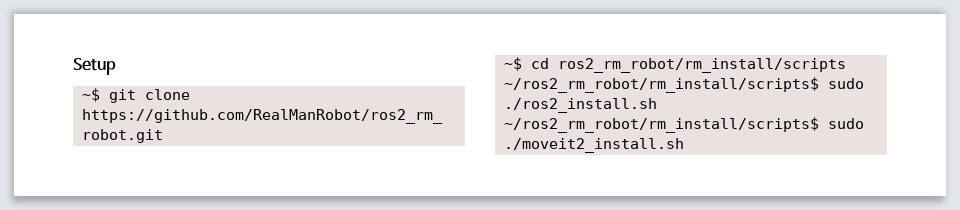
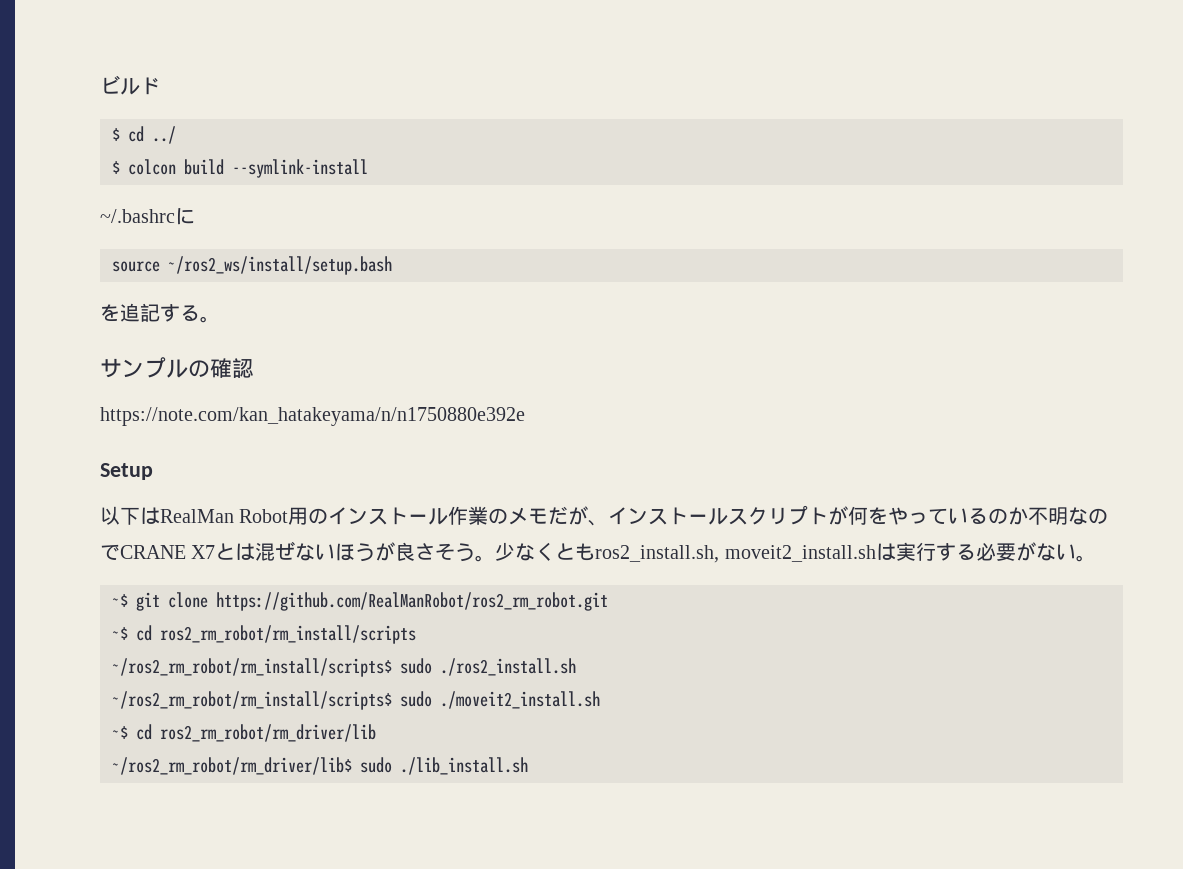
+ ビルド
+ $ cd ../
+ $ colcon build --symlink-install
+ ~/.bashrcに
+ source ~/ros2_ws/install/setup.bash
+ を追記する。
+ サンプルの確認
+ https://note.com/kan_hatakeyama/n/n1750880e392e
  Setup
+ 以下はRealMan Robot用のインストール作業のメモだが、インストールスクリプトが何をやっているのか不明なのでCRANE X7とは混ぜないほうが良さそう。少なくともros2_install.sh, moveit2_install.shは実行する必要がない。
+ ~$ cd ros2_rm_robot/rm_driver/lib
+ ~/ros2_rm_robot/rm_driver/lib$ sudo ./lib_install.sh

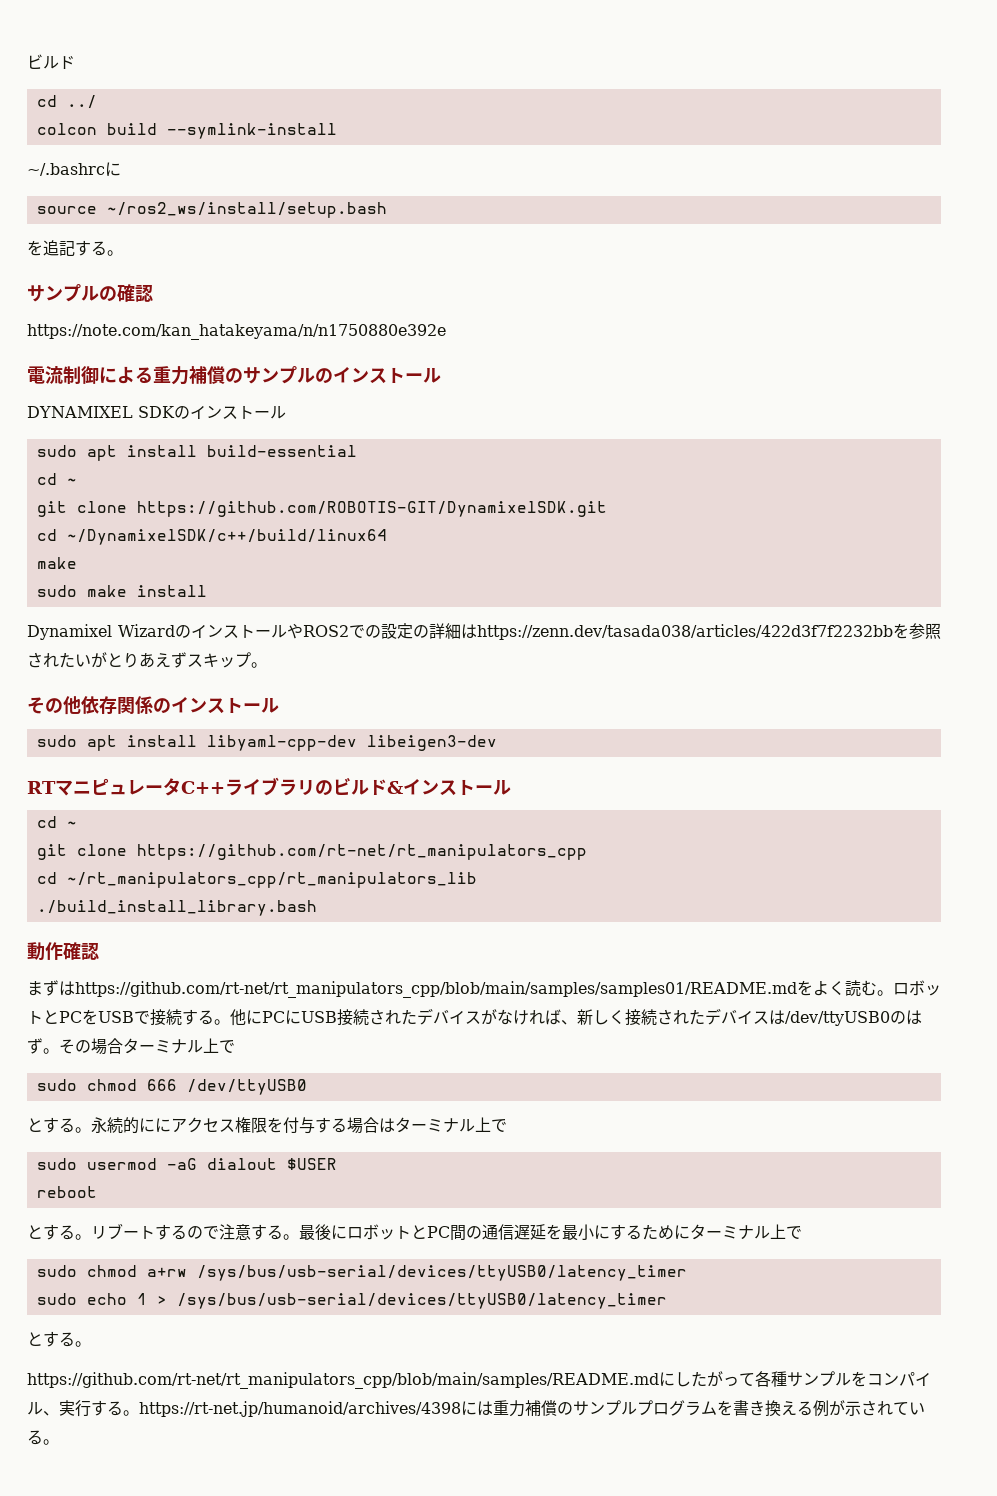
- $ cd ../
+ cd ../
- $ colcon build --symlink-install
+ colcon build --symlink-install
- Setup
- 以下はRealMan Robot用のインストール作業のメモだが、インストールスクリプトが何をやっているのか不明なのでCRANE X7とは混ぜないほうが良さそう。少なくともros2_install.sh, moveit2_install.shは実行する必要がない。
- ~$ git clone https://github.com/RealManRobot/ros2_rm_robot.git
- ~$ cd ros2_rm_robot/rm_install/scripts
- ~/ros2_rm_robot/rm_install/scripts$ sudo ./ros2_install.sh
- ~/ros2_rm_robot/rm_install/scripts$ sudo ./moveit2_install.sh
- ~$ cd ros2_rm_robot/rm_driver/lib
- ~/ros2_rm_robot/rm_driver/lib$ sudo ./lib_install.sh
+ 電流制御による重力補償のサンプルのインストール
+ DYNAMIXEL SDKのインストール
+ sudo apt install build-essential
+ cd ~
+ git clone https://github.com/ROBOTIS-GIT/DynamixelSDK.git
+ cd ~/DynamixelSDK/c++/build/linux64
+ make
+ sudo make install
+ Dynamixel WizardのインストールやROS2での設定の詳細はhttps://zenn.dev/tasada038/articles/422d3f7f2232bbを参照されたいがとりあえずスキップ。
+ その他依存関係のインストール
+ sudo apt install libyaml-cpp-dev libeigen3-dev
+ RTマニピュレータC++ライブラリのビルド&インストール
+ cd ~
+ git clone https://github.com/rt-net/rt_manipulators_cpp
+ cd ~/rt_manipulators_cpp/rt_manipulators_lib
+ ./build_install_library.bash
+ 動作確認
+ まずはhttps://github.com/rt-net/rt_manipulators_cpp/blob/main/samples/samples01/README.mdをよく読む。ロボットとPCをUSBで接続する。他にPCにUSB接続されたデバイスがなければ、新しく接続されたデバイスは/dev/ttyUSB0のはず。その場合ターミナル上で
+ sudo chmod 666 /dev/ttyUSB0
+ とする。永続的ににアクセス権限を付与する場合はターミナル上で
+ sudo usermod -aG dialout $USER
+ reboot
+ とする。リブートするので注意する。最後にロボットとPC間の通信遅延を最小にするためにターミナル上で
+ sudo chmod a+rw /sys/bus/usb-serial/devices/ttyUSB0/latency_timer
+ sudo echo 1 > /sys/bus/usb-serial/devices/ttyUSB0/latency_timer
+ とする。
+ https://github.com/rt-net/rt_manipulators_cpp/blob/main/samples/README.mdにしたがって各種サンプルをコンパイル、実行する。https://rt-net.jp/humanoid/archives/4398には重力補償のサンプルプログラムを書き換える例が示されている。

